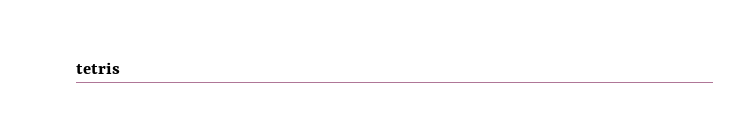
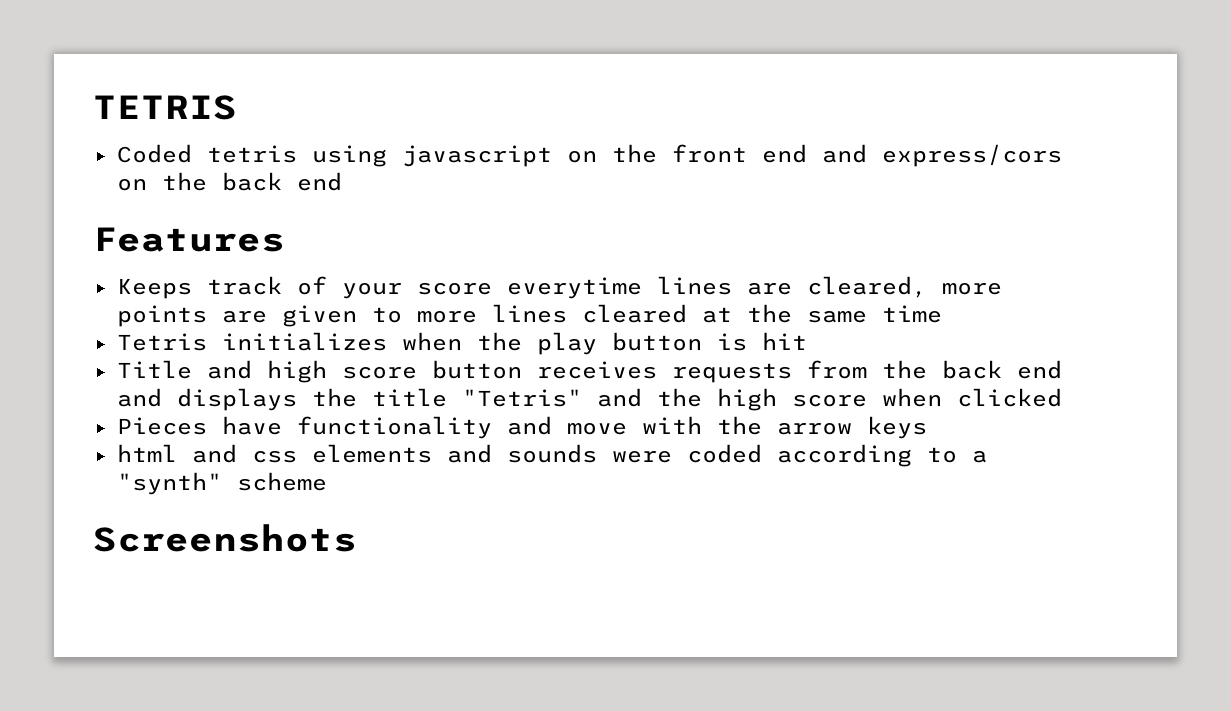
- tetris
+ TETRIS
+ Coded tetris using javascript on the front end and express/cors on the back end
+ Features
+ Keeps track of your score everytime lines are cleared, more points are given to more lines cleared at the same time
+ Tetris initializes when the play button is hit
+ Title and high score button receives requests from the back end and displays the title "Tetris" and the high score when clicked
+ Pieces have functionality and move with the arrow keys
+ html and css elements and sounds were coded according to a "synth" scheme
+ Screenshots

